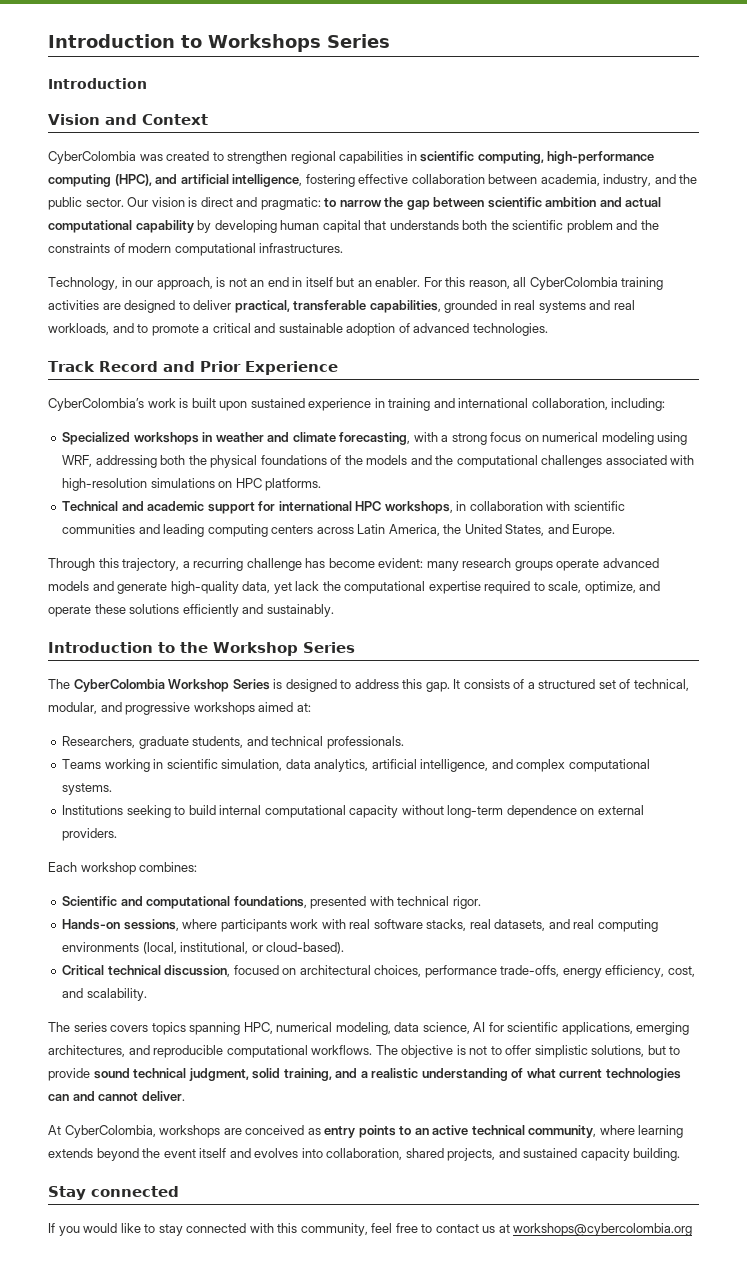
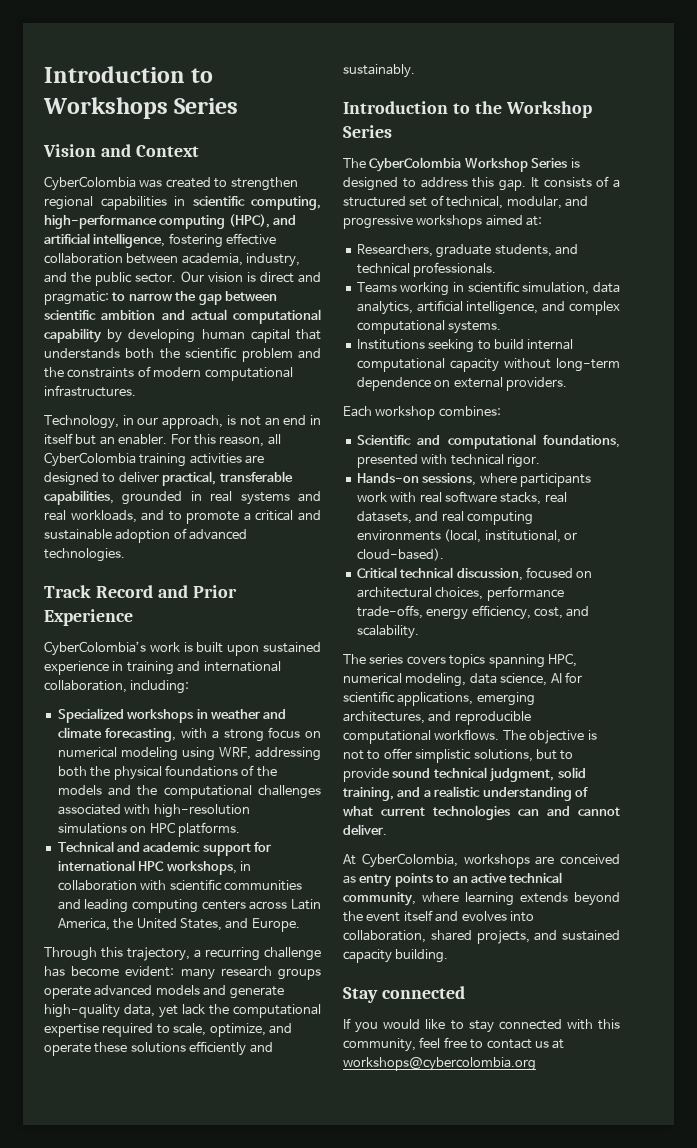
  Introduction to Workshops Series
- Introduction

